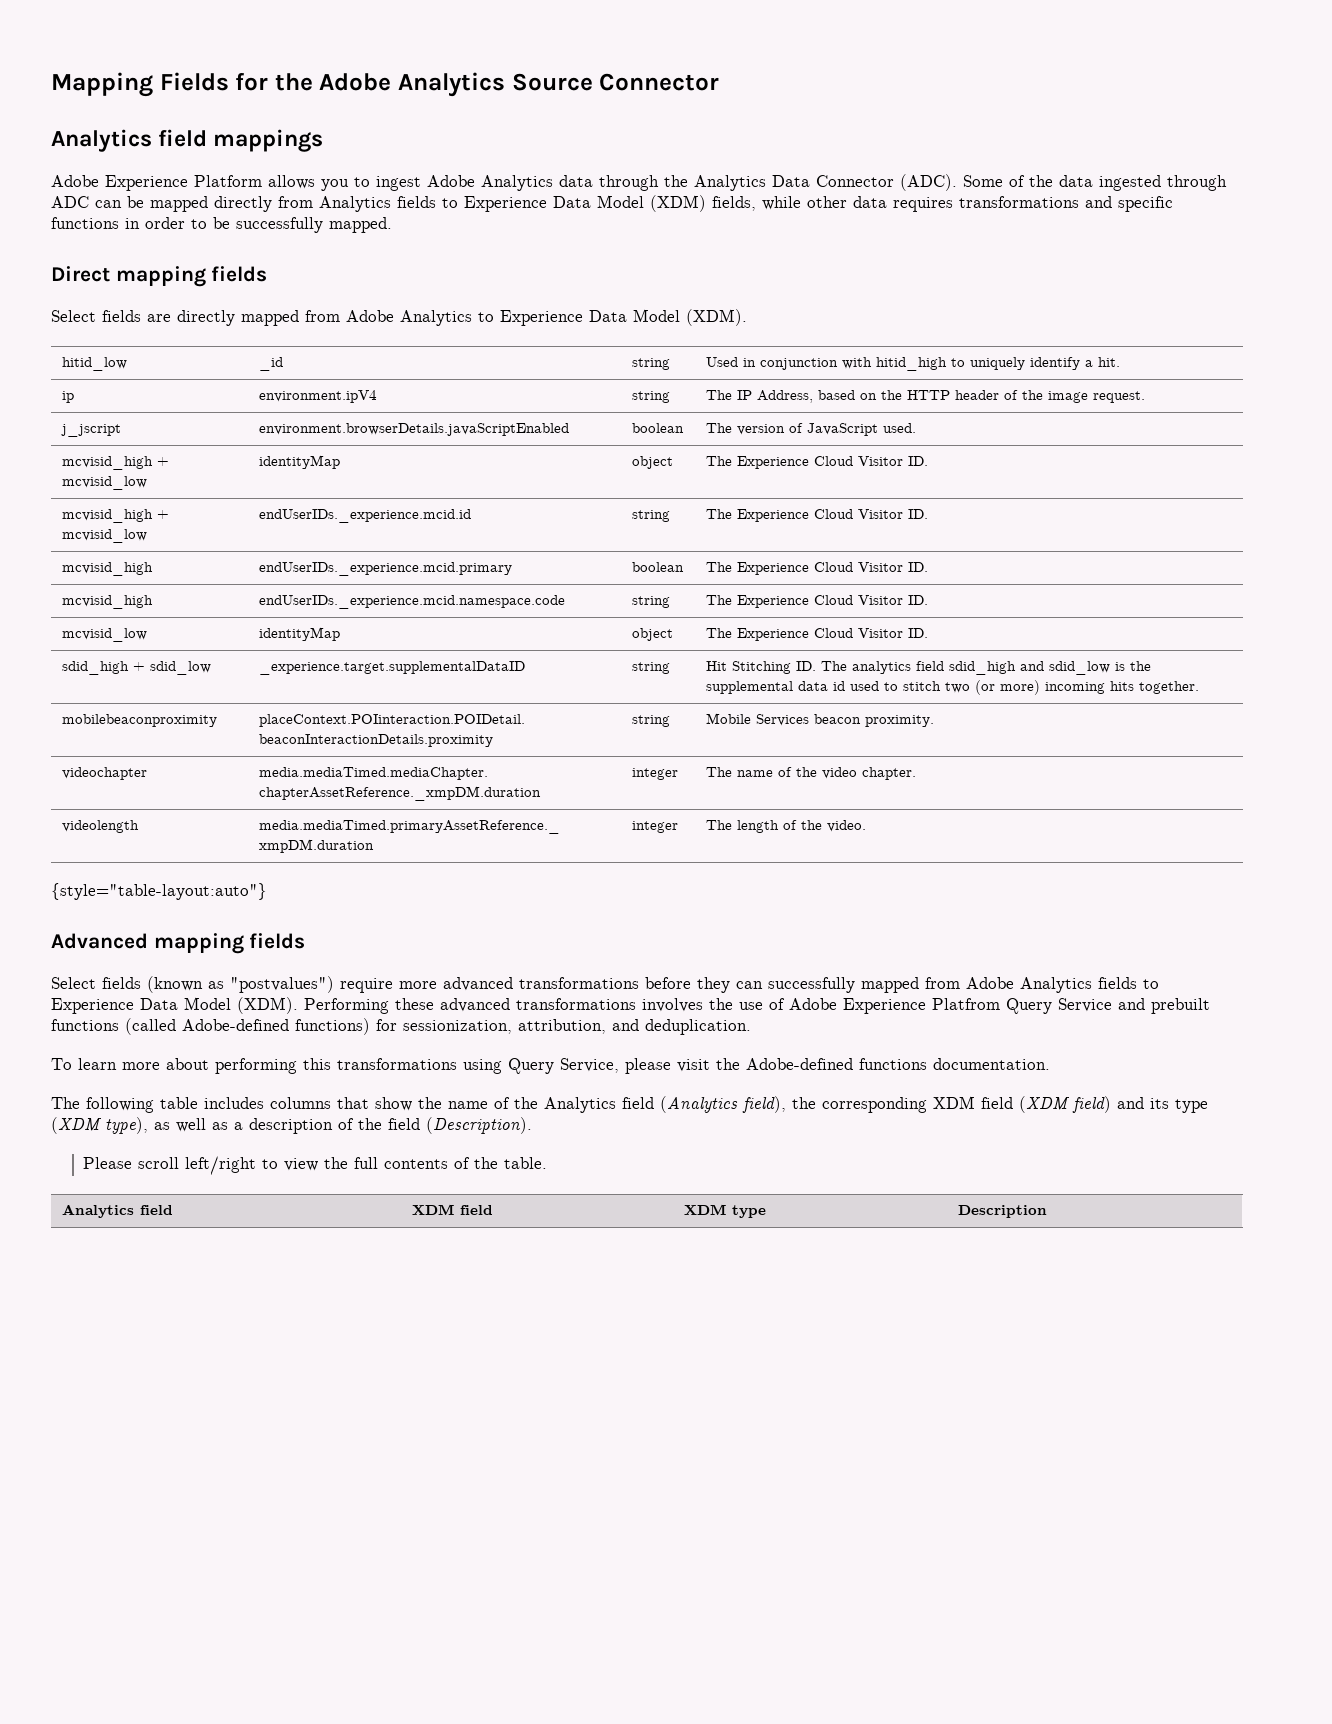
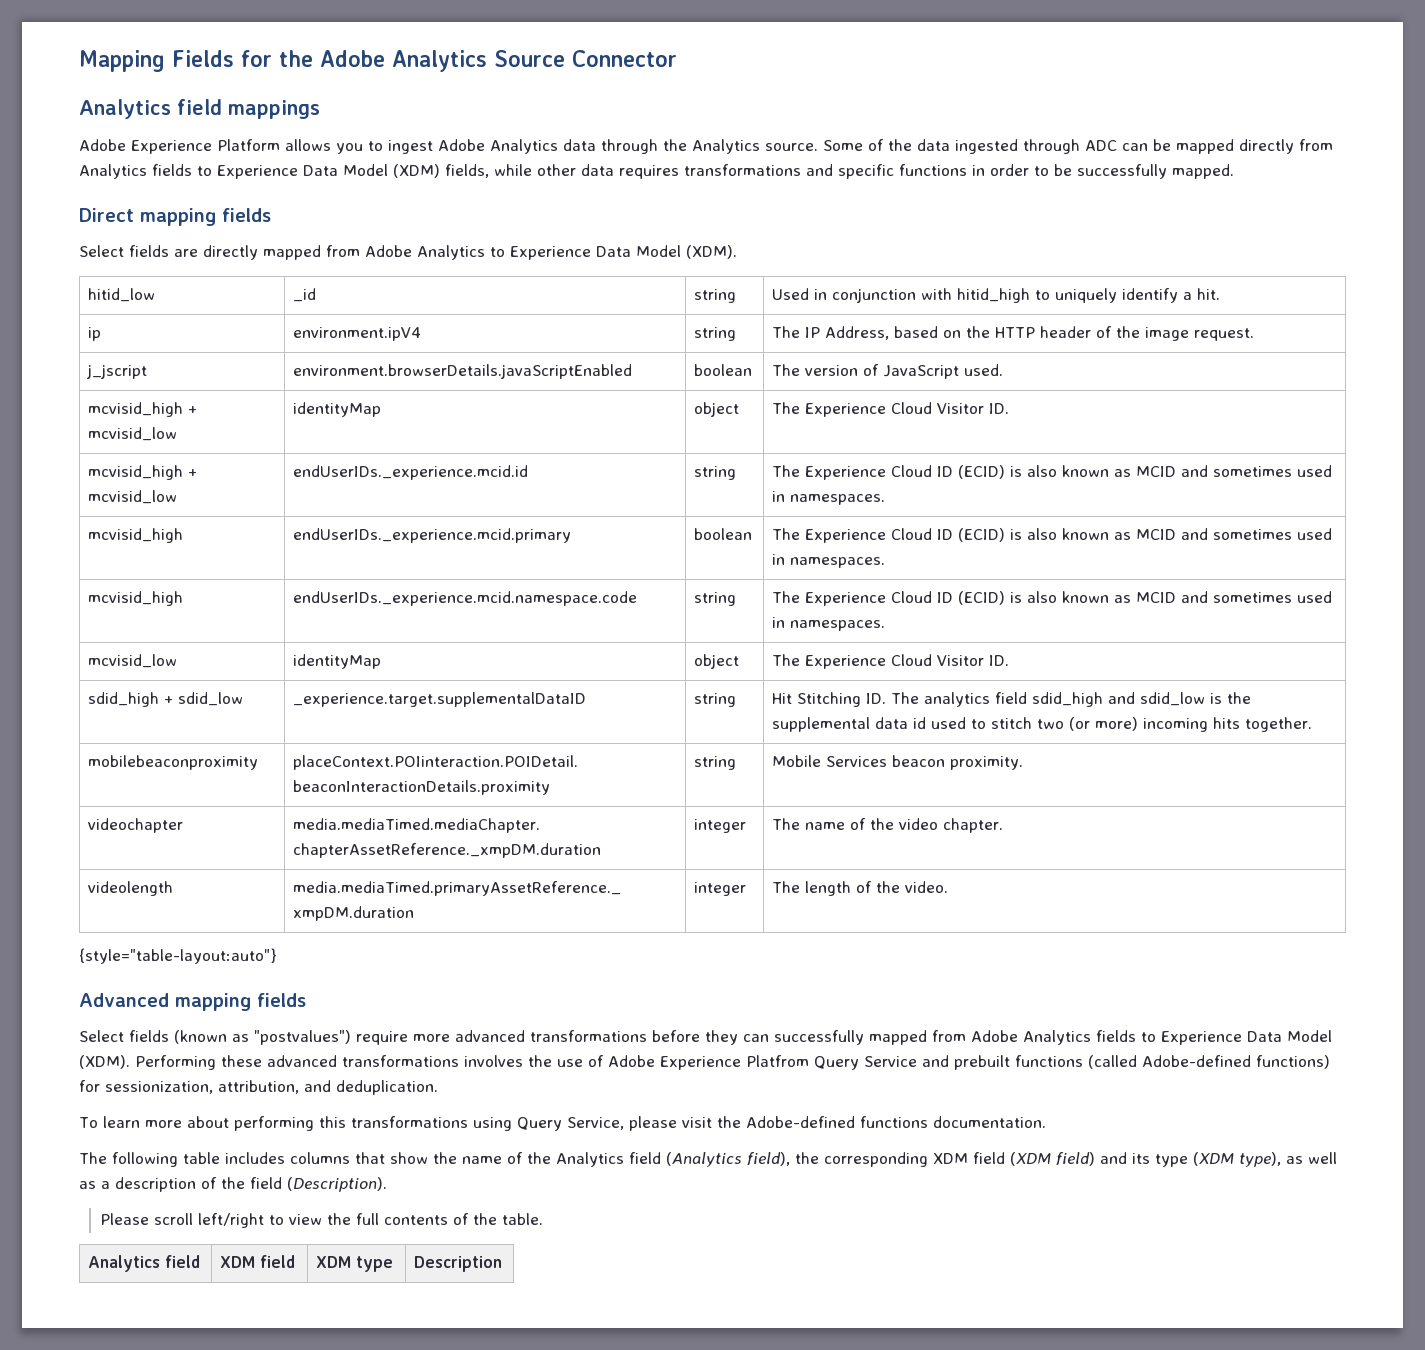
- Adobe Experience Platform allows you to ingest Adobe Analytics data through the Analytics Data Connector (ADC).
+ Adobe Experience Platform allows you to ingest Adobe Analytics data through the Analytics source.
- mcvisid_high + mcvisid_low | endUserIDs._experience.mcid.id | string | The Experience Cloud Visitor ID.
+ mcvisid_high + mcvisid_low | endUserIDs._experience.mcid.id | string | The Experience Cloud ID (ECID) is also known as MCID and sometimes used in namespaces.
- mcvisid_high | endUserIDs._experience.mcid.primary | boolean | The Experience Cloud Visitor ID.
+ mcvisid_high | endUserIDs._experience.mcid.primary | boolean | The Experience Cloud ID (ECID) is also known as MCID and sometimes used in namespaces.
- mcvisid_high | endUserIDs._experience.mcid.namespace.code | string | The Experience Cloud Visitor ID.
+ mcvisid_high | endUserIDs._experience.mcid.namespace.code | string | The Experience Cloud ID (ECID) is also known as MCID and sometimes used in namespaces.

